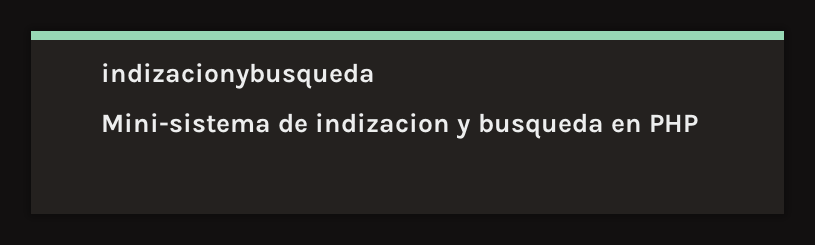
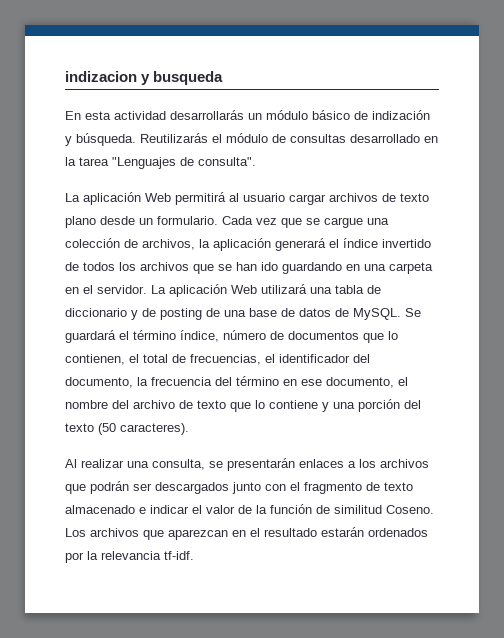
- indizacionybusqueda
- Mini-sistema de indizacion y busqueda en PHP
+ indizacion y busqueda
+ En esta actividad desarrollarás un módulo básico de indización y búsqueda. Reutilizarás el módulo de consultas desarrollado en la tarea "Lenguajes de consulta".
+ La aplicación Web permitirá al usuario cargar archivos de texto plano desde un formulario. Cada vez que se cargue una colección de archivos, la aplicación generará el índice invertido de todos los archivos que se han ido guardando en una carpeta en el servidor. La aplicación Web utilizará una tabla de diccionario y de posting de una base de datos de MySQL. Se guardará el término índice, número de documentos que lo contienen, el total de frecuencias, el identificador del documento, la frecuencia del término en ese documento, el nombre del archivo de texto que lo contiene y una porción del texto (50 caracteres).
+ Al realizar una consulta, se presentarán enlaces a los archivos que podrán ser descargados junto con el fragmento de texto almacenado e indicar el valor de la función de similitud Coseno. Los archivos que aparezcan en el resultado estarán ordenados por la relevancia tf-idf.

